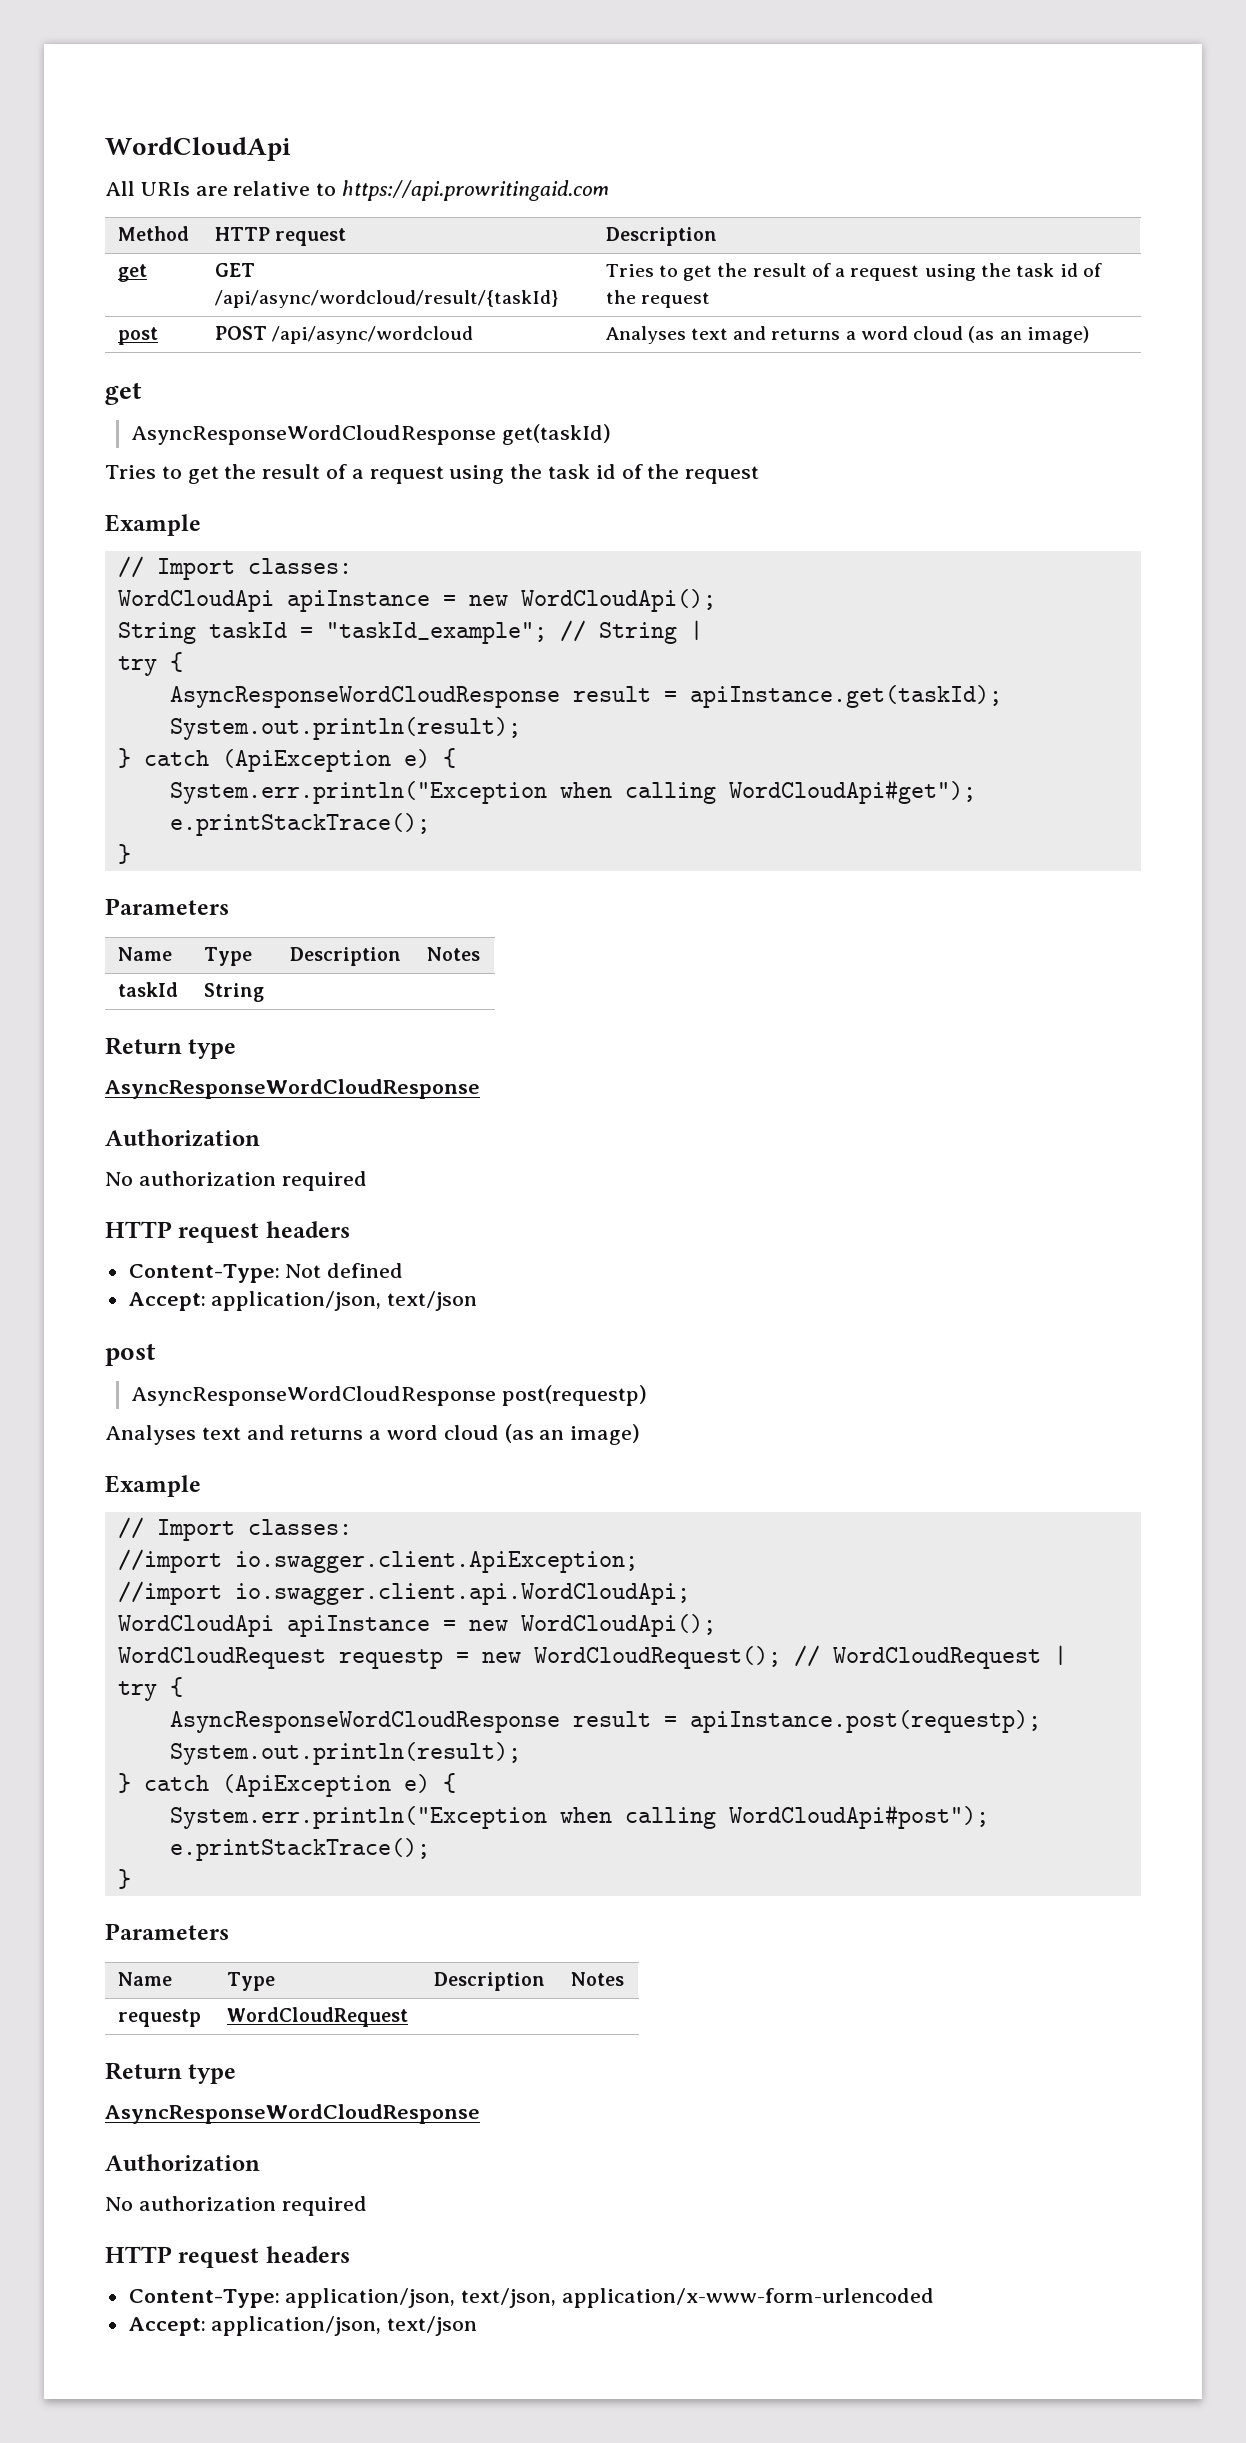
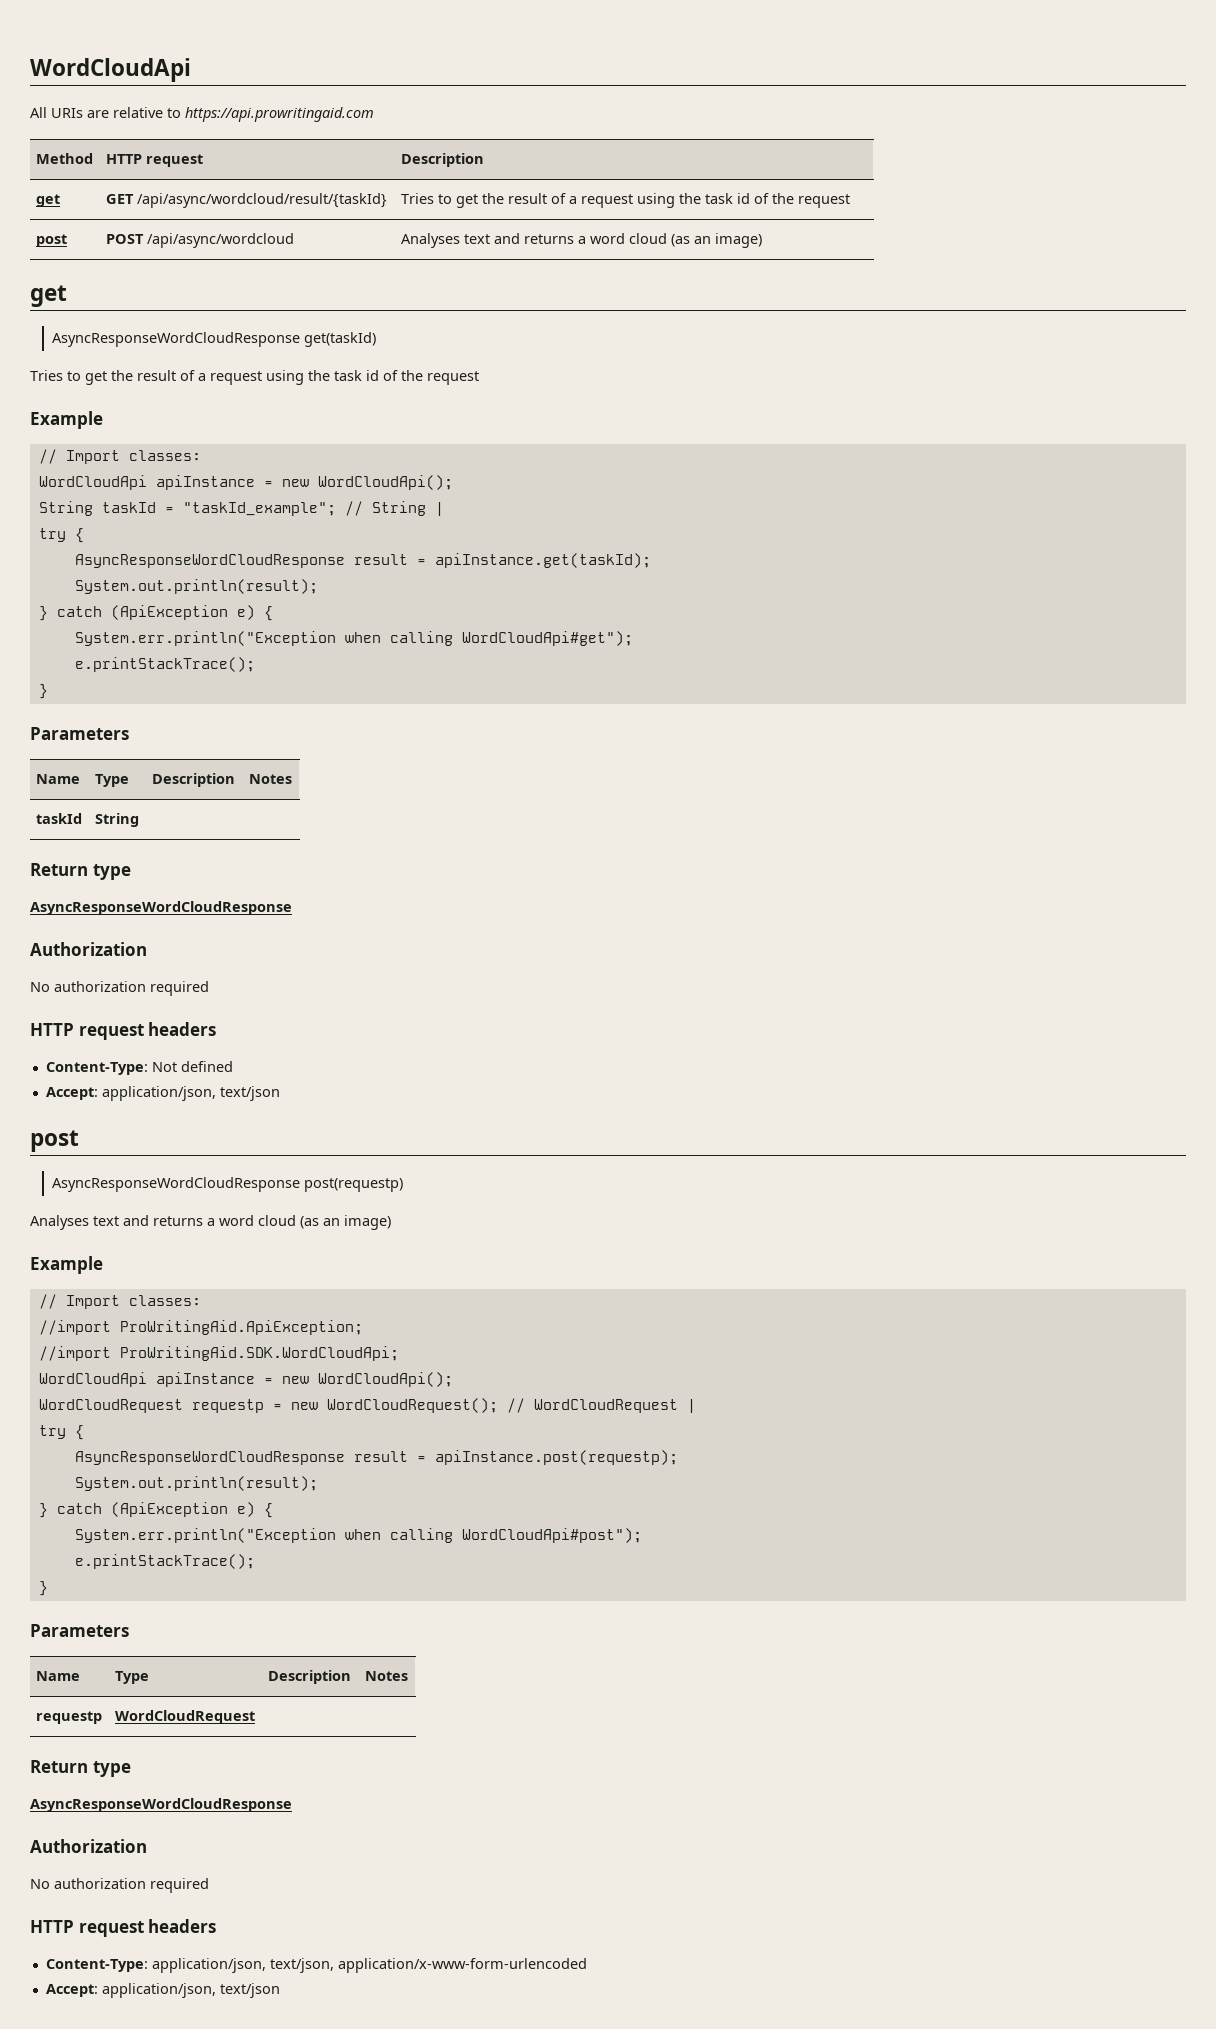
- //import io.swagger.client.ApiException;
- //import io.swagger.client.api.WordCloudApi;
+ //import ProWritingAid.ApiException;
+ //import ProWritingAid.SDK.WordCloudApi;

